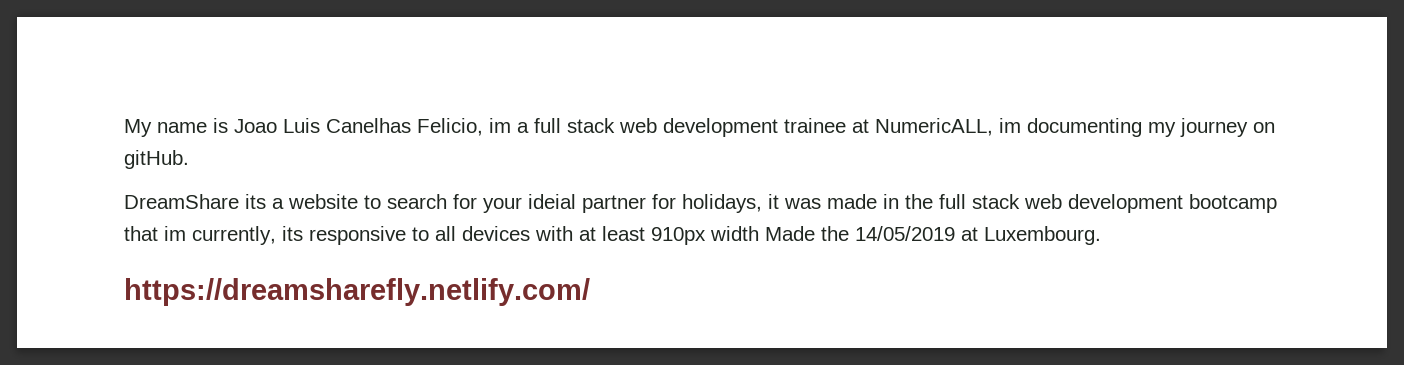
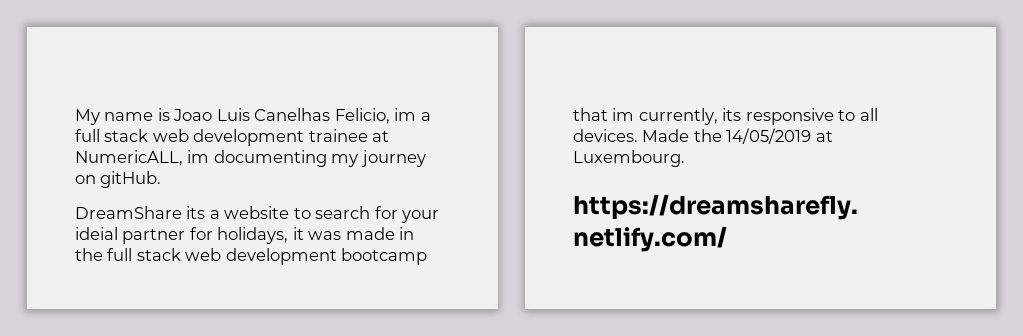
- DreamShare its a website to search for your ideial partner for holidays, it was made in the full stack web development bootcamp that im currently, its responsive to all devices with at least 910px width Made the 14/05/2019 at Luxembourg.
+ DreamShare its a website to search for your ideial partner for holidays, it was made in the full stack web development bootcamp that im currently, its responsive to all devices. Made the 14/05/2019 at Luxembourg.

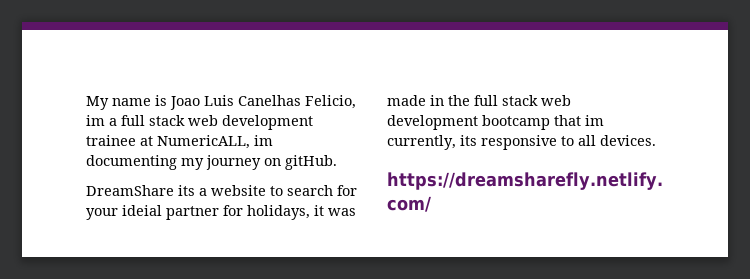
- Made the 14/05/2019 at Luxembourg.

